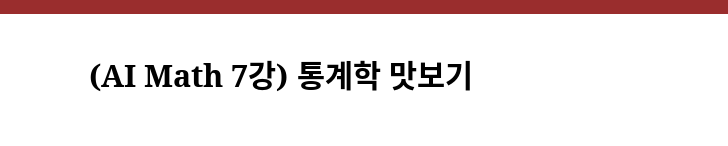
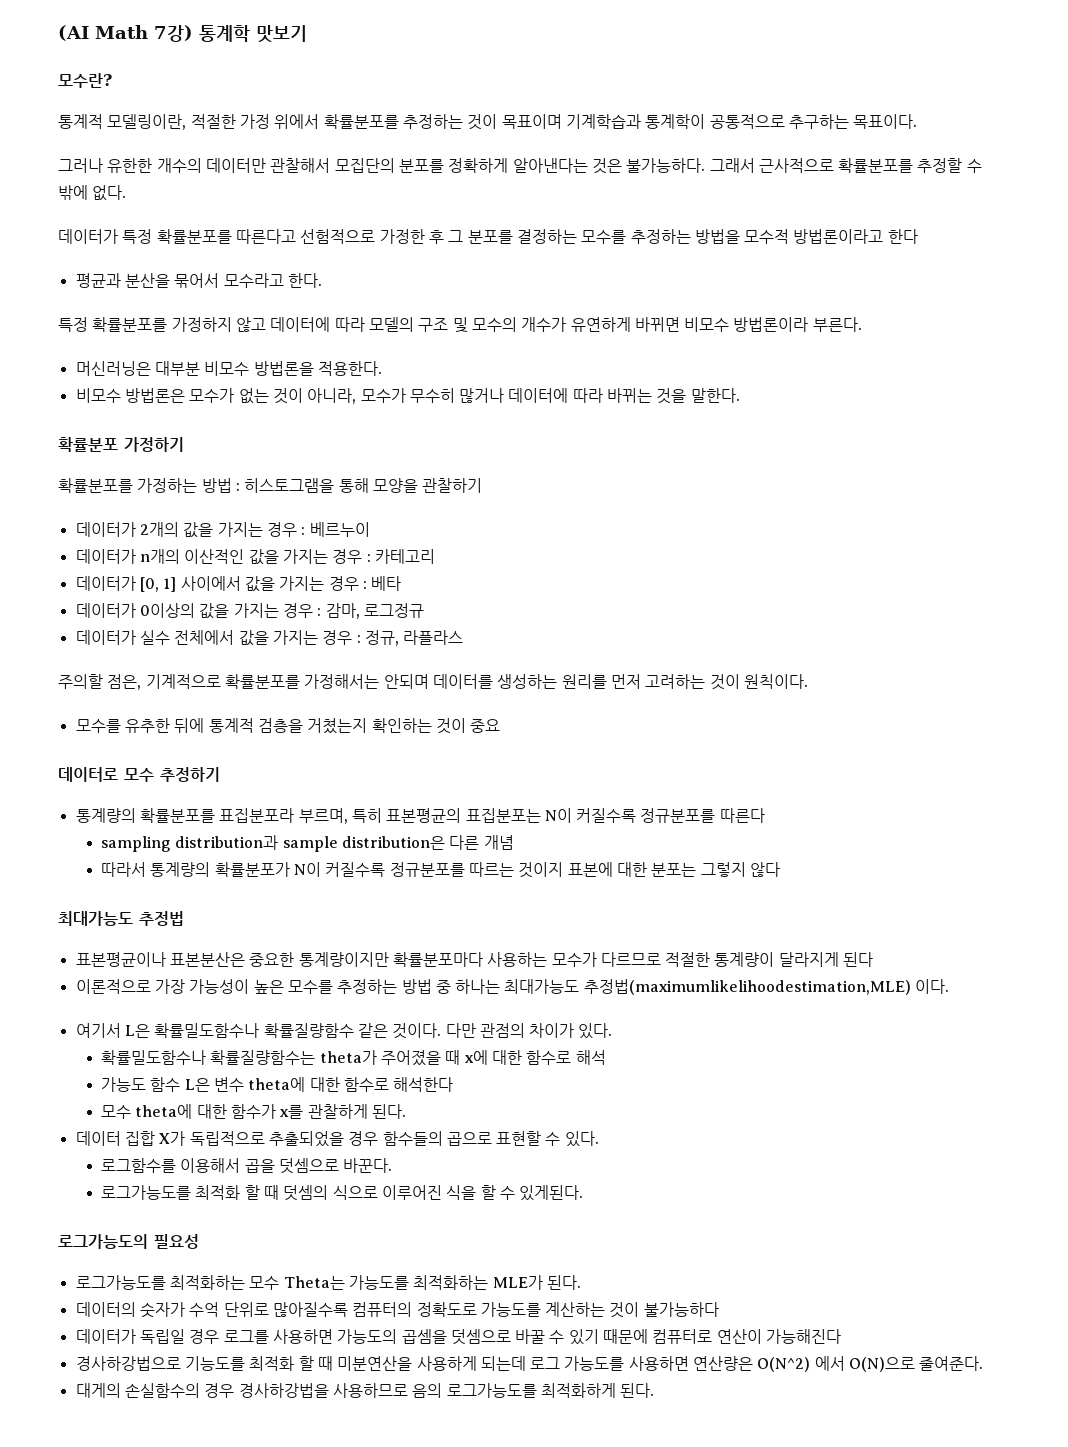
+ 모수란?
+ 통계적 모델링이란, 적절한 가정 위에서 확률분포를 추정하는 것이 목표이며 기계학습과 통계학이 공통적으로 추구하는 목표이다.
+ 그러나 유한한 개수의 데이터만 관찰해서 모집단의 분포를 정확하게 알아낸다는 것은 불가능하다. 그래서 근사적으로 확률분포를 추정할 수 밖에 없다.
+ 데이터가 특정 확률분포를 따른다고 선험적으로 가정한 후 그 분포를 결정하는 모수를 추정하는 방법을 모수적 방법론이라고 한다
+ 평균과 분산을 묶어서 모수라고 한다.
+ 특정 확률분포를 가정하지 않고 데이터에 따라 모델의 구조 및 모수의 개수가 유연하게 바뀌면 비모수 방법론이라 부른다.
+ 머신러닝은 대부분 비모수 방법론을 적용한다.
+ 비모수 방법론은 모수가 없는 것이 아니라, 모수가 무수히 많거나 데이터에 따라 바뀌는 것을 말한다.
+ 확률분포 가정하기
+ 확률분포를 가정하는 방법 : 히스토그램을 통해 모양을 관찰하기
+ 데이터가 2개의 값을 가지는 경우 : 베르누이
+ 데이터가 n개의 이산적인 값을 가지는 경우 : 카테고리
+ 데이터가 [0, 1] 사이에서 값을 가지는 경우 : 베타
+ 데이터가 0이상의 값을 가지는 경우 : 감마, 로그정규
+ 데이터가 실수 전체에서 값을 가지는 경우 : 정규, 라플라스
+ 주의할 점은, 기계적으로 확률분포를 가정해서는 안되며 데이터를 생성하는 원리를 먼저 고려하는 것이 원칙이다.
+ 모수를 유추한 뒤에 통계적 검층을 거쳤는지 확인하는 것이 중요
+ 데이터로 모수 추정하기
+ 통계량의 확률분포를 표집분포라 부르며, 특히 표본평균의 표집분포는 N이 커질수록 정규분포를 따른다
+ sampling distribution과 sample distribution은 다른 개념
+ 따라서 통계량의 확률분포가 N이 커질수록 정규분포를 따르는 것이지 표본에 대한 분포는 그렇지 않다
+ 최대가능도 추정법
+ 표본평균이나 표본분산은 중요한 통계량이지만 확률분포마다 사용하는 모수가 다르므로 적절한 통계량이 달라지게 된다
+ 이론적으로 가장 가능성이 높은 모수를 추정하는 방법 중 하나는 최대가능도 추정법(maximumlikelihoodestimation,MLE) 이다.
+ 여기서 L은 확률밀도함수나 확률질량함수 같은 것이다. 다만 관점의 차이가 있다.
+ 확률밀도함수나 확률질량함수는 theta가 주어졌을 때 x에 대한 함수로 해석
+ 가능도 함수 L은 변수 theta에 대한 함수로 해석한다
+ 모수 theta에 대한 함수가 x를 관찰하게 된다.
+ 데이터 집합 X가 독립적으로 추출되었을 경우 함수들의 곱으로 표현할 수 있다.
+ 로그함수를 이용해서 곱을 덧셈으로 바꾼다.
+ 로그가능도를 최적화 할 때 덧셈의 식으로 이루어진 식을 할 수 있게된다.
+ 로그가능도의 필요성
+ 로그가능도를 최적화하는 모수 Theta는 가능도를 최적화하는 MLE가 된다.
+ 데이터의 숫자가 수억 단위로 많아질수록 컴퓨터의 정확도로 가능도를 계산하는 것이 불가능하다
+ 데이터가 독립일 경우 로그를 사용하면 가능도의 곱셈을 덧셈으로 바꿀 수 있기 때문에 컴퓨터로 연산이 가능해진다
+ 경사하강법으로 기능도를 최적화 할 때 미분연산을 사용하게 되는데 로그 가능도를 사용하면 연산량은 O(N^2) 에서 O(N)으로 줄여준다.
+ 대게의 손실함수의 경우 경사하강법을 사용하므로 음의 로그가능도를 최적화하게 된다.

